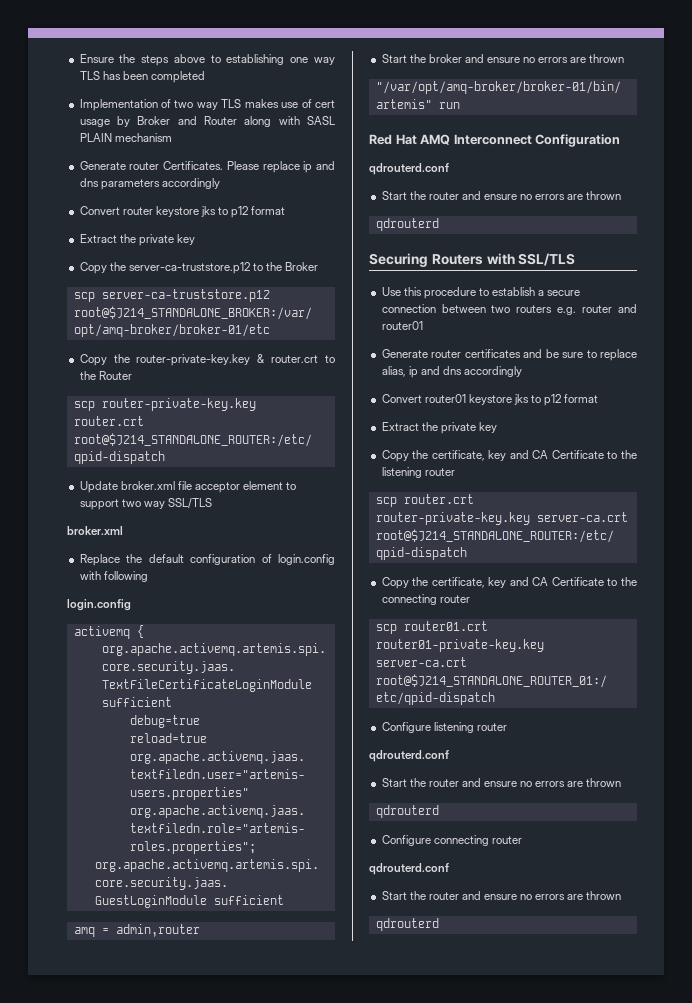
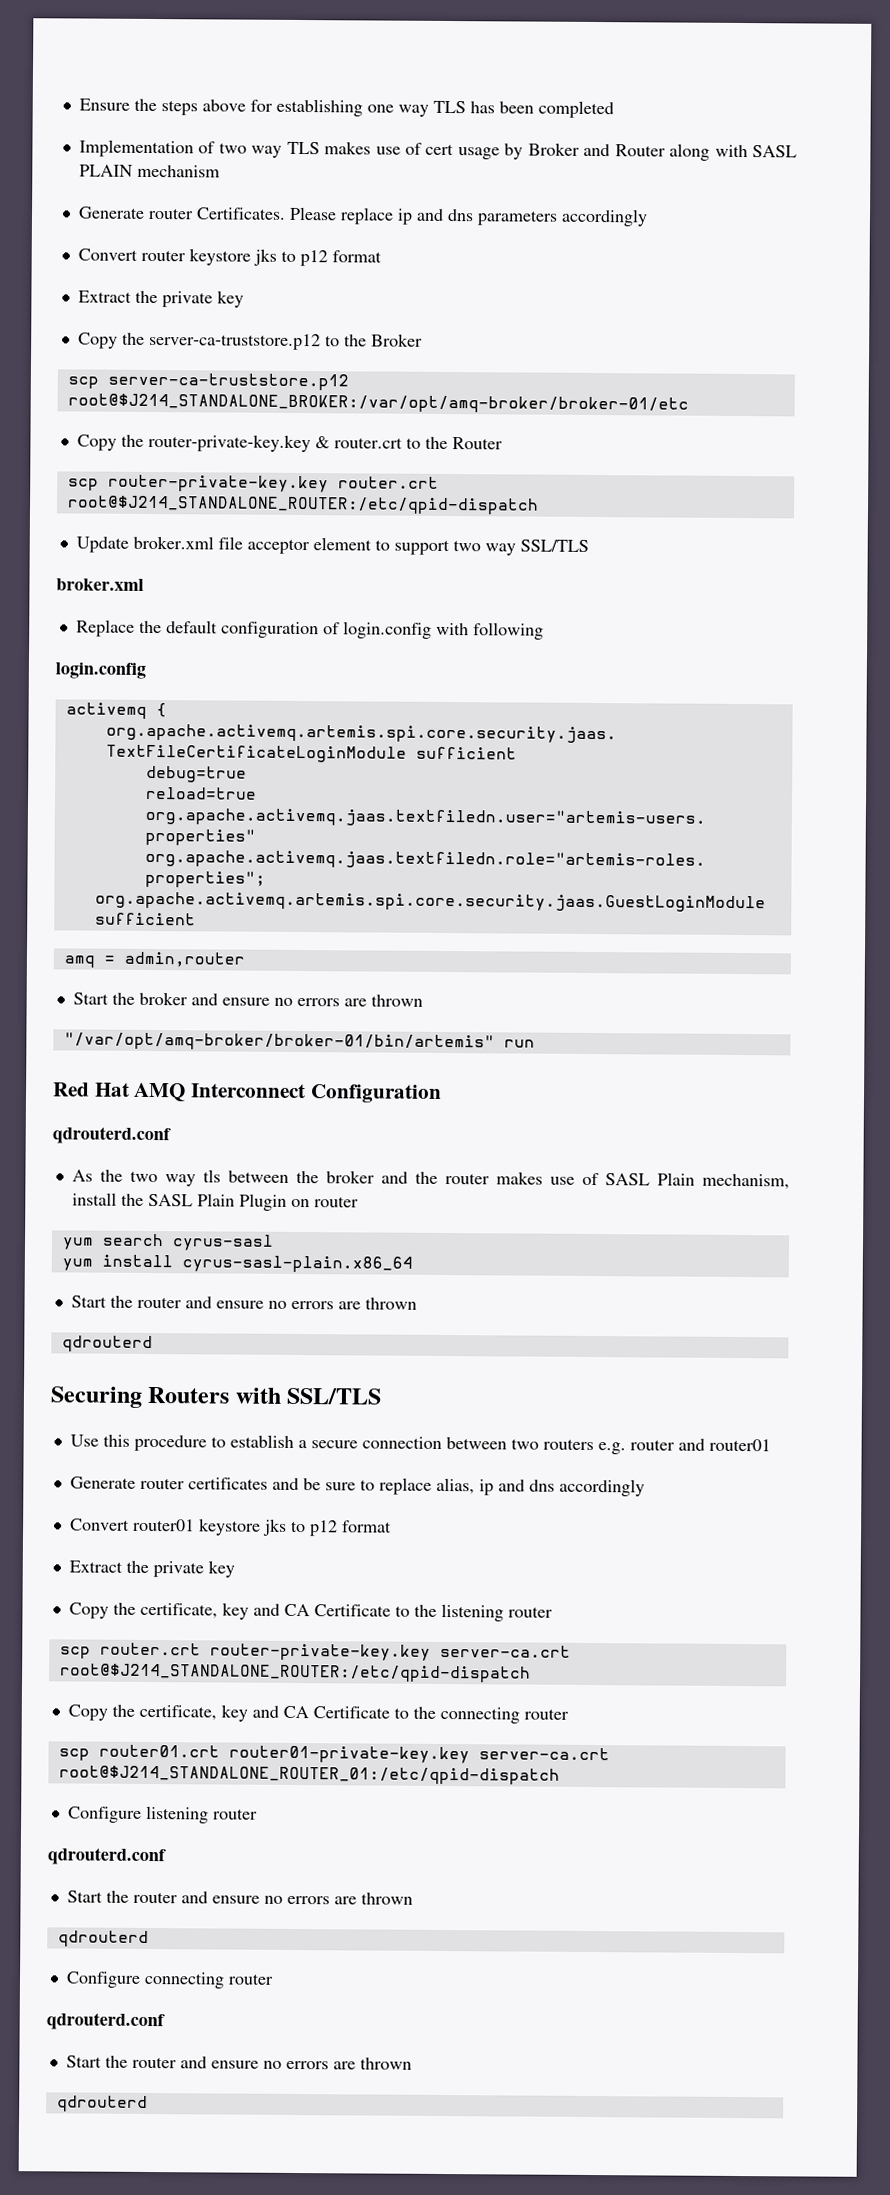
- Ensure the steps above to establishing one way TLS has been completed
+ Ensure the steps above for establishing one way TLS has been completed
+ As the two way tls between the broker and the router makes use of SASL Plain mechanism, install the SASL Plain Plugin on router
+ yum search cyrus-sasl
+ yum install cyrus-sasl-plain.x86_64

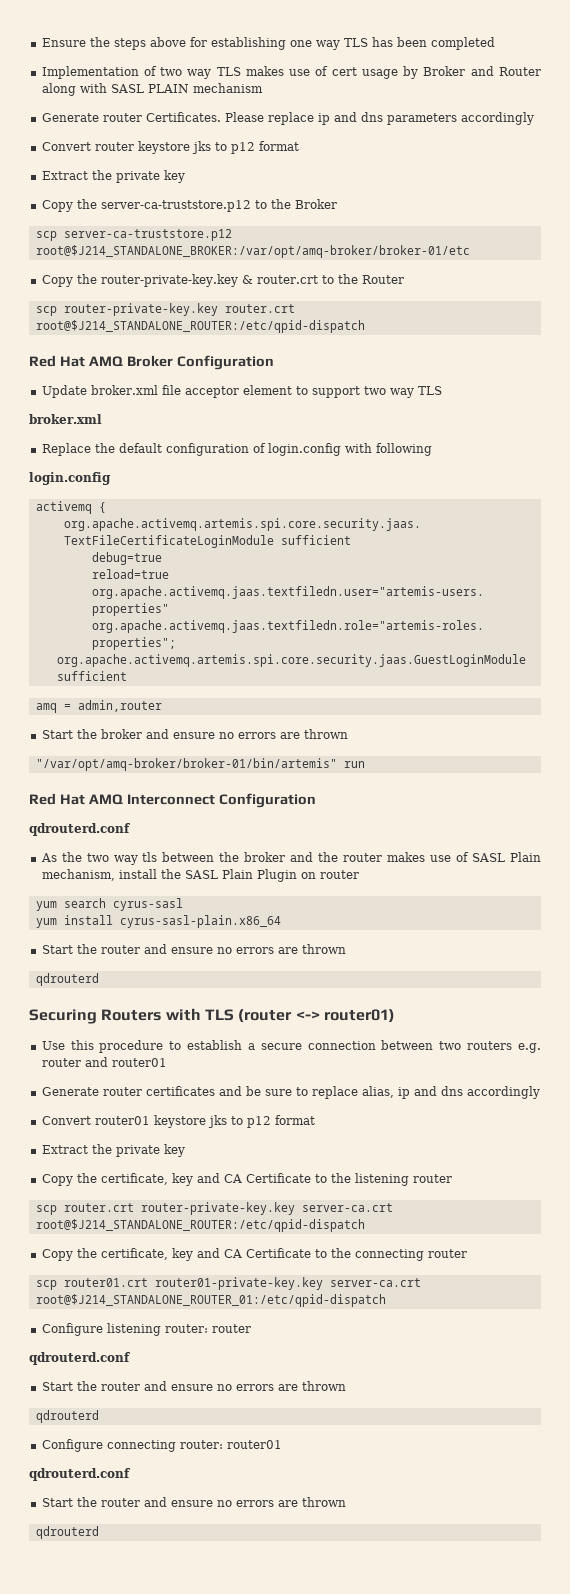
+ Red Hat AMQ Broker Configuration
- Update broker.xml file acceptor element to support two way SSL/TLS
+ Update broker.xml file acceptor element to support two way TLS
- Securing Routers with SSL/TLS
+ Securing Routers with TLS (router <-> router01)
- Configure listening router
+ Configure listening router: router
- Configure connecting router
+ Configure connecting router: router01

